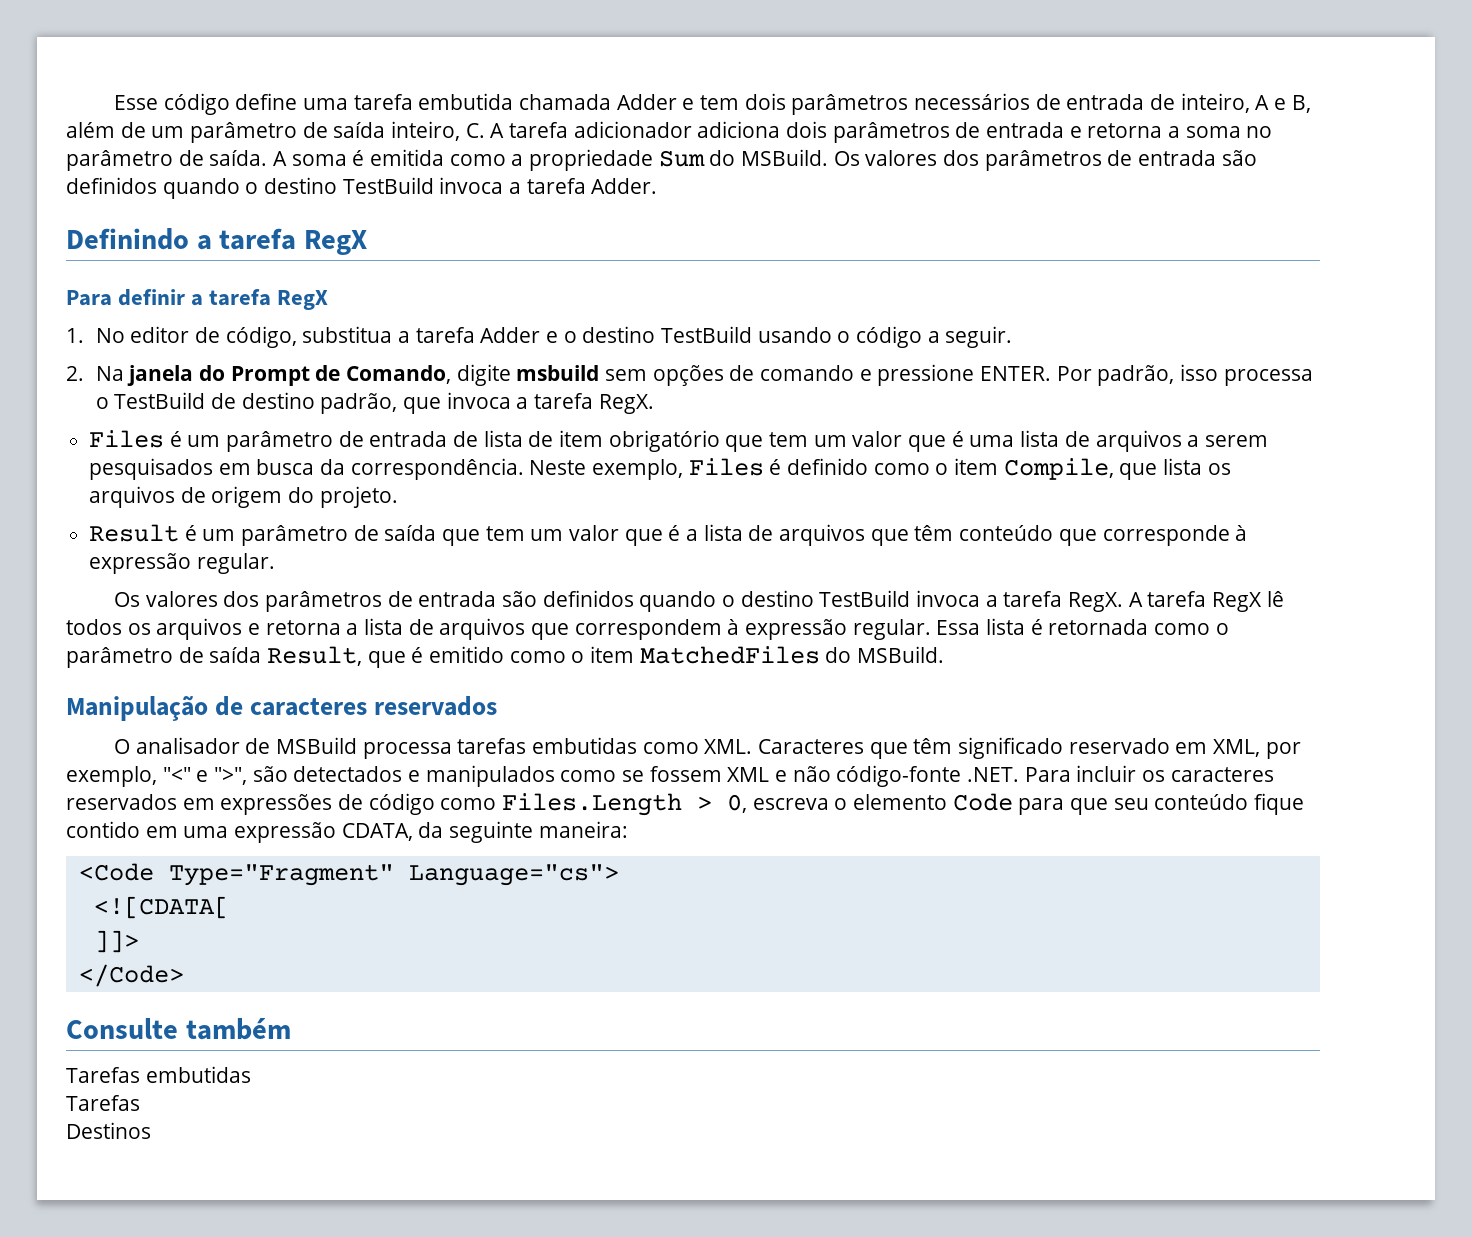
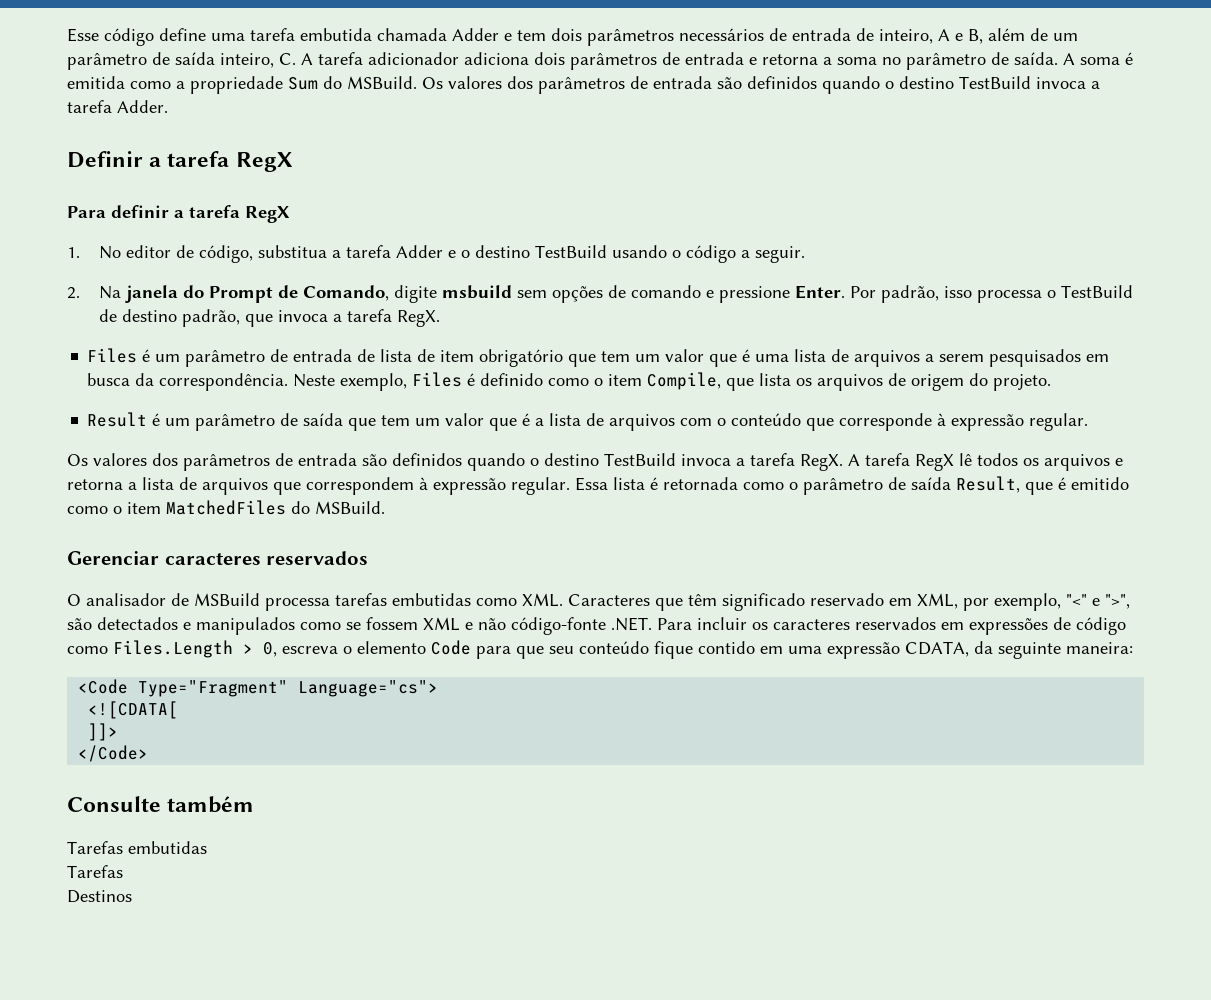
- Definindo a tarefa RegX
+ Definir a tarefa RegX
- 2. Na janela do Prompt de Comando, digite msbuild sem opções de comando e pressione ENTER.
+ 2. Na janela do Prompt de Comando, digite msbuild sem opções de comando e pressione Enter.
- Result é um parâmetro de saída que tem um valor que é a lista de arquivos que têm conteúdo que corresponde à expressão regular.
+ Result é um parâmetro de saída que tem um valor que é a lista de arquivos com o conteúdo que corresponde à expressão regular.
- Manipulação de caracteres reservados
+ Gerenciar caracteres reservados

